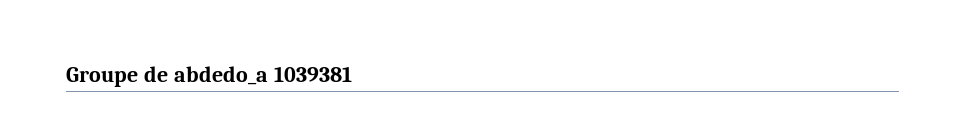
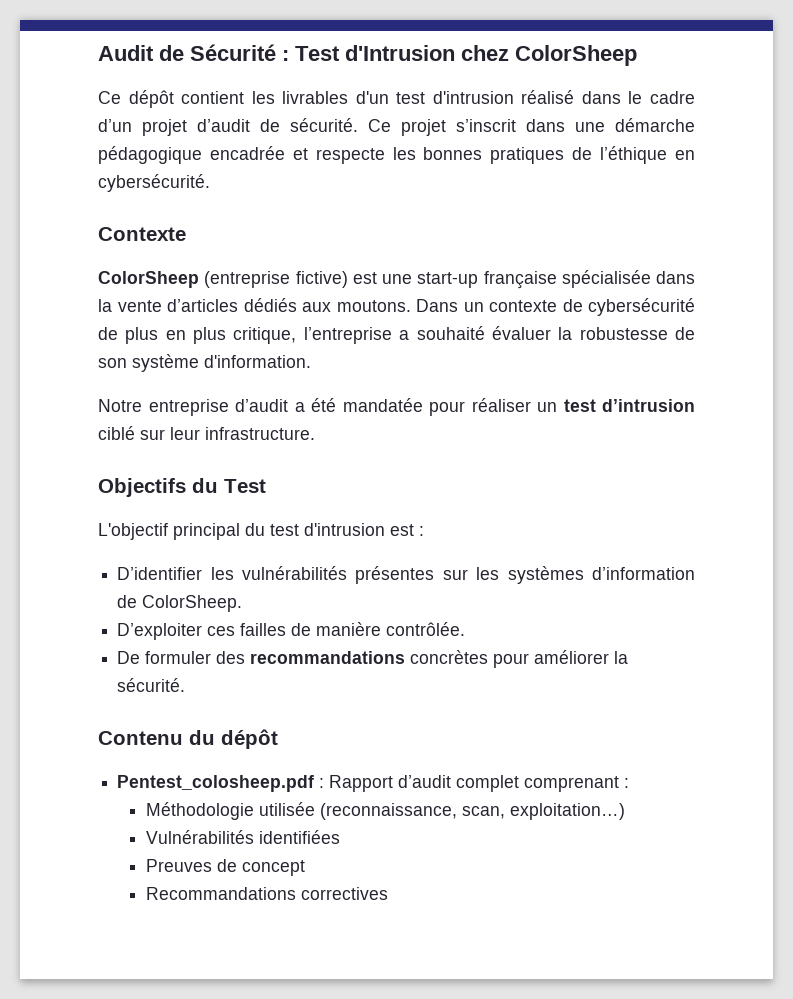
- Groupe de abdedo_a 1039381
+ Audit de Sécurité : Test d'Intrusion chez ColorSheep
+ Ce dépôt contient les livrables d'un test d'intrusion réalisé dans le cadre d’un projet d’audit de sécurité. Ce projet s’inscrit dans une démarche pédagogique encadrée et respecte les bonnes pratiques de l’éthique en cybersécurité.
+ Contexte
+ ColorSheep (entreprise fictive) est une start-up française spécialisée dans la vente d’articles dédiés aux moutons. Dans un contexte de cybersécurité de plus en plus critique, l’entreprise a souhaité évaluer la robustesse de son système d'information.
+ Notre entreprise d’audit a été mandatée pour réaliser un test d’intrusion ciblé sur leur infrastructure.
+ Objectifs du Test
+ L'objectif principal du test d'intrusion est :
+ D’identifier les vulnérabilités présentes sur les systèmes d’information de ColorSheep.
+ D’exploiter ces failles de manière contrôlée.
+ De formuler des recommandations concrètes pour améliorer la sécurité.
+ Contenu du dépôt
+ Pentest_colosheep.pdf : Rapport d’audit complet comprenant :
+ Méthodologie utilisée (reconnaissance, scan, exploitation…)
+ Vulnérabilités identifiées
+ Preuves de concept
+ Recommandations correctives

